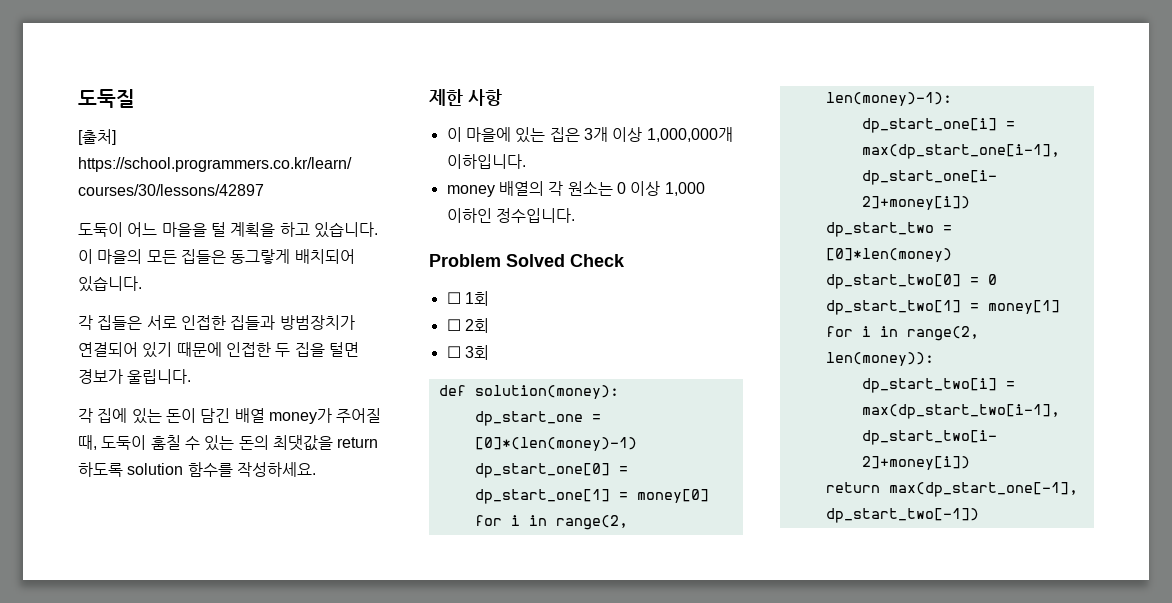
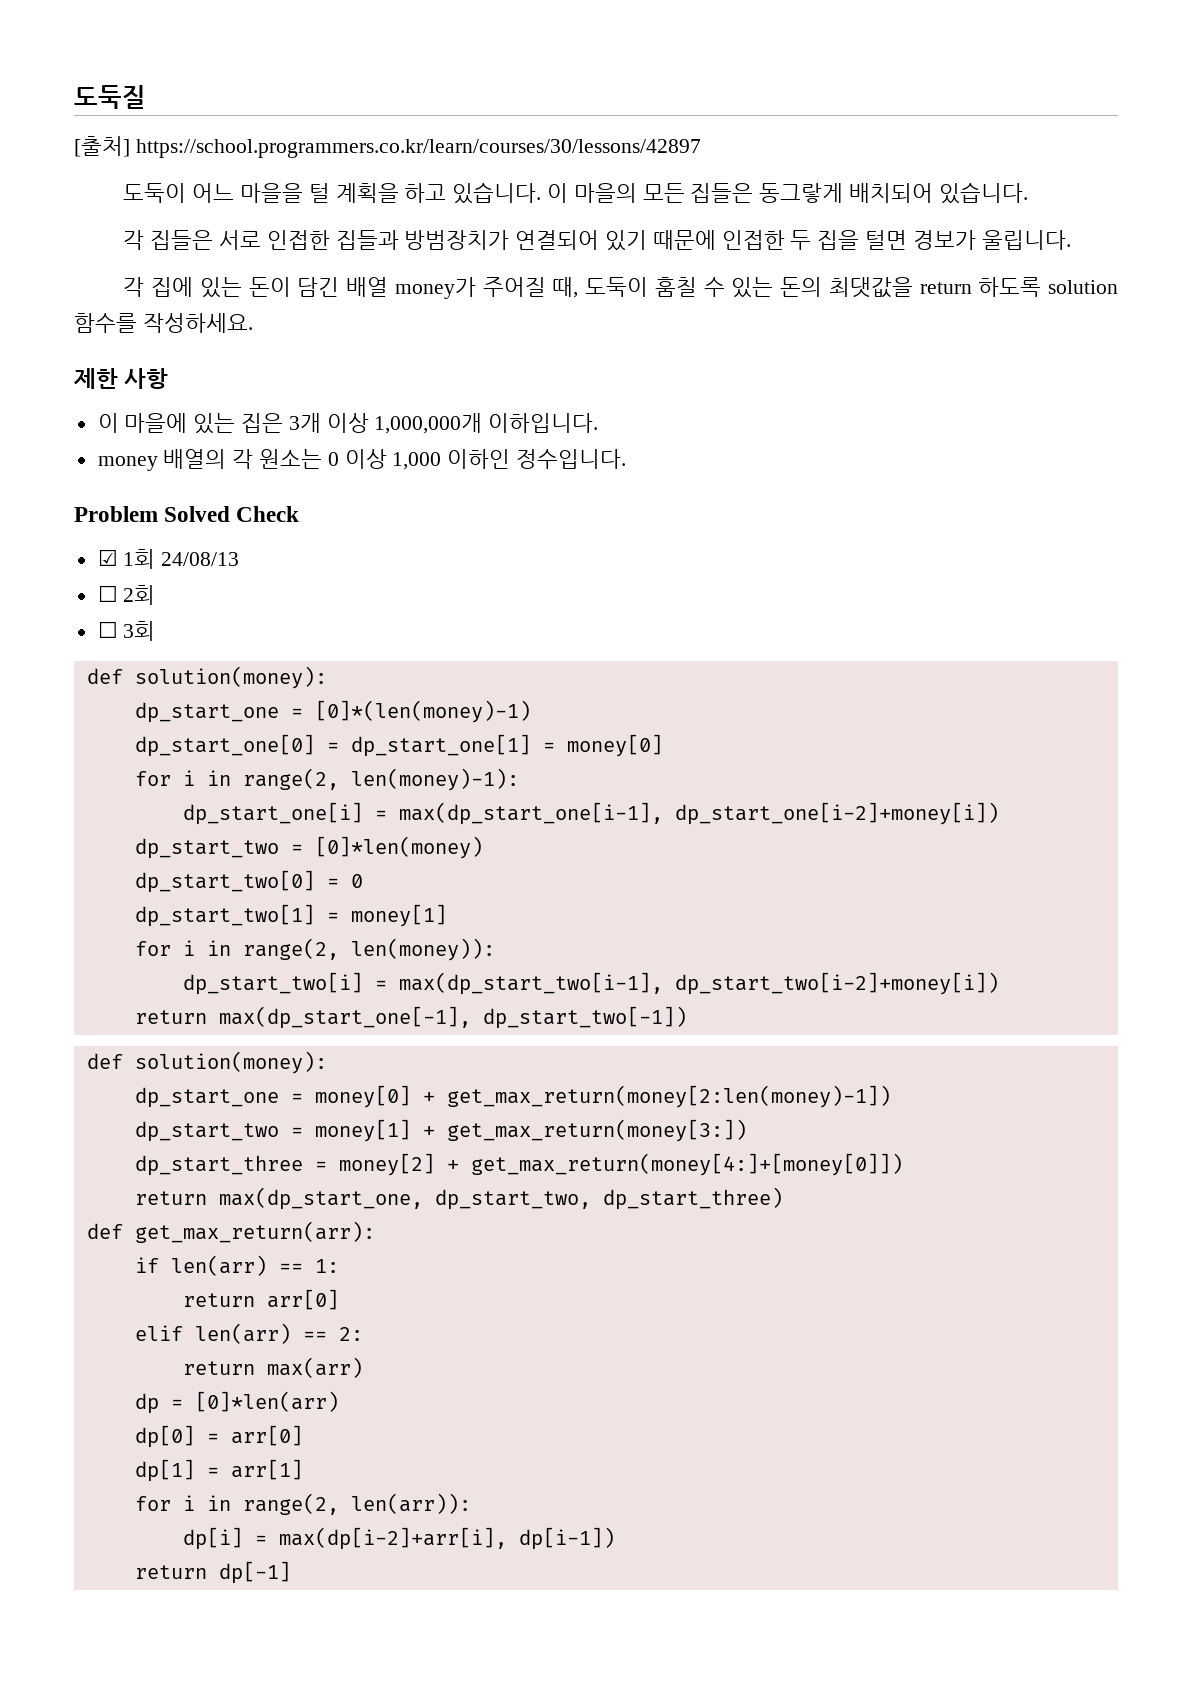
- ☐ 1회
+ ☑ 1회 24/08/13
  return max(dp_start_one[-1], dp_start_two[-1])
+ def solution(money):
+ dp_start_one = money[0] + get_max_return(money[2:len(money)-1])
+ dp_start_two = money[1] + get_max_return(money[3:])
+ dp_start_three = money[2] + get_max_return(money[4:]+[money[0]])
+ return max(dp_start_one, dp_start_two, dp_start_three)
+ def get_max_return(arr):
+ if len(arr) == 1:
+ return arr[0]
+ elif len(arr) == 2:
+ return max(arr)
+ dp = [0]*len(arr)
+ dp[0] = arr[0]
+ dp[1] = arr[1]
+ for i in range(2, len(arr)):
+ dp[i] = max(dp[i-2]+arr[i], dp[i-1])
+ return dp[-1]

